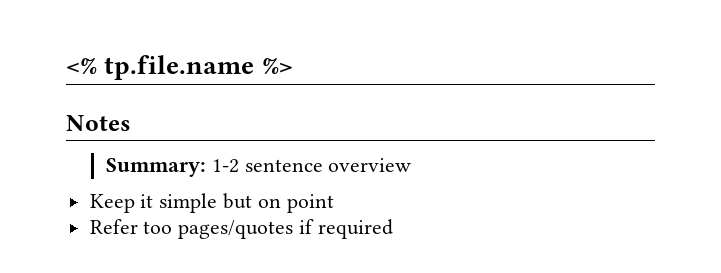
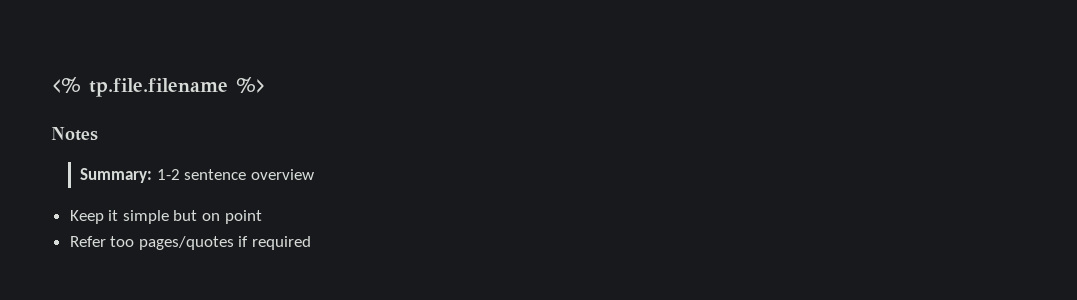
- <% tp.file.name %>
+ <% tp.file.filename %>

